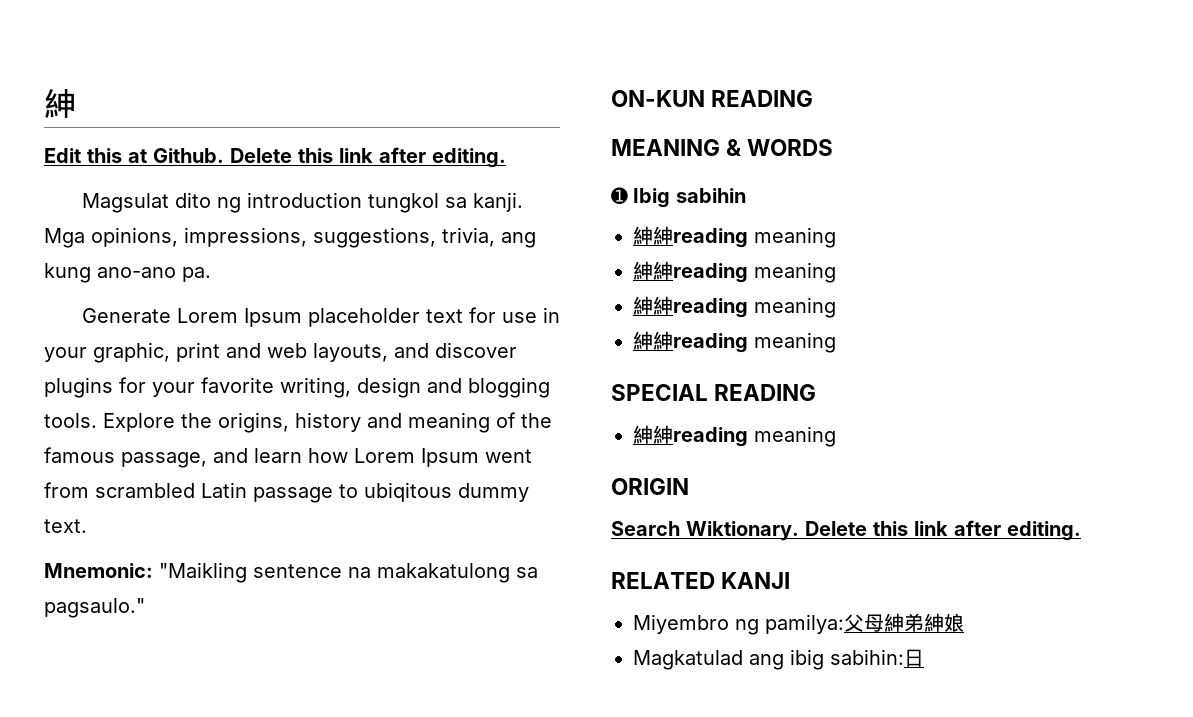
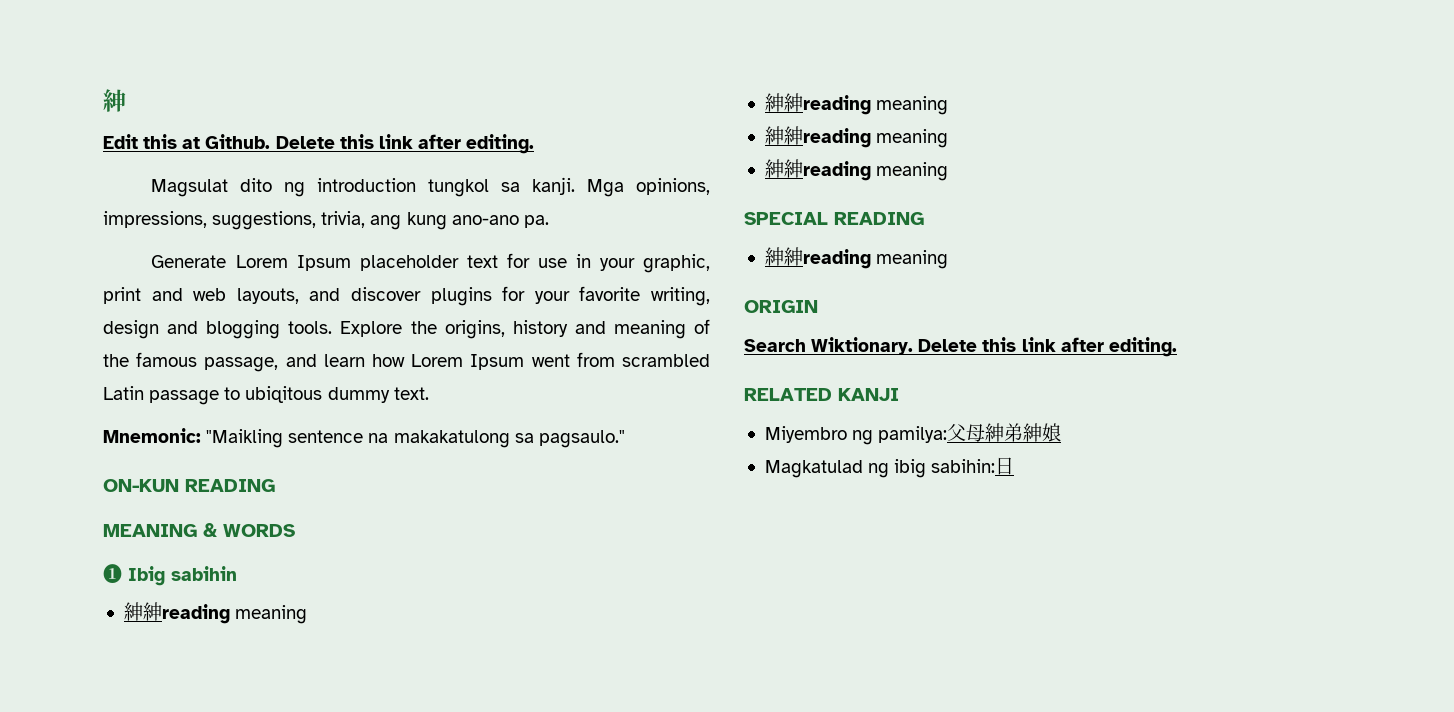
- Magkatulad ang ibig sabihin:日
+ Magkatulad ng ibig sabihin:日

